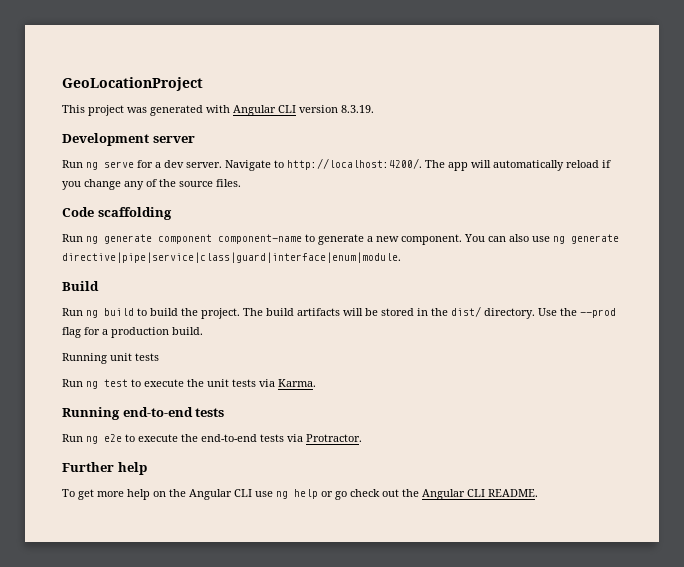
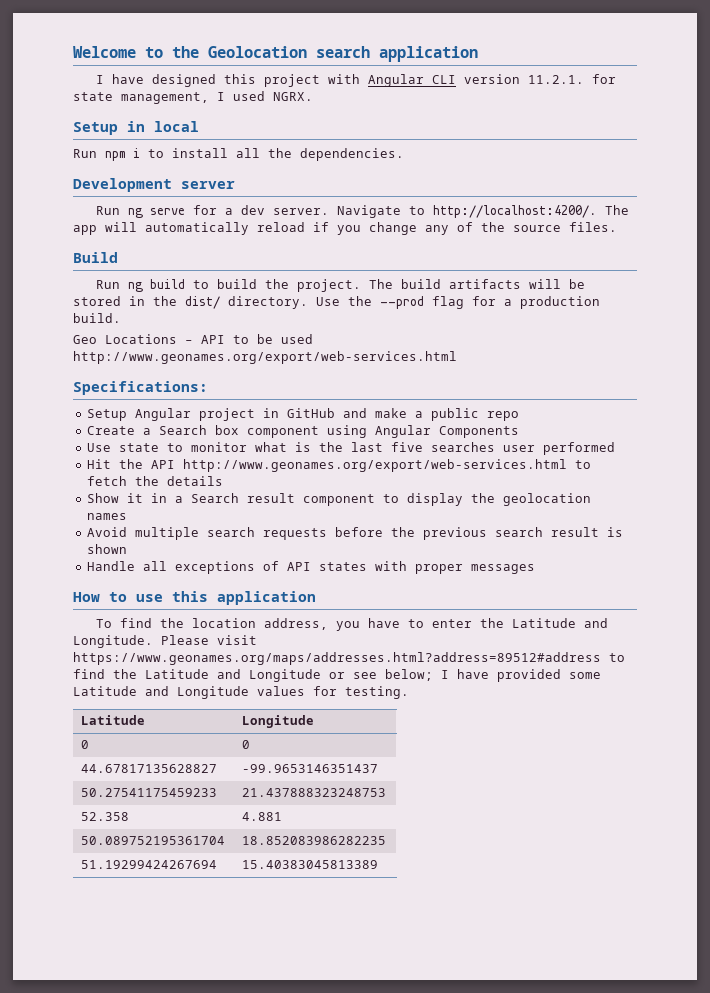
- GeoLocationProject
- This project was generated with Angular CLI version 8.3.19.
+ Welcome to the Geolocation search application
+ I have designed this project with Angular CLI version 11.2.1. for state management, I used NGRX.
+ Setup in local
+ Run npm i to install all the dependencies.
- Code scaffolding
- Run ng generate component component-name to generate a new component. You can also use ng generate directive|pipe|service|class|guard|interface|enum|module.
- Running unit tests
- Run ng test to execute the unit tests via Karma.
- Running end-to-end tests
- Run ng e2e to execute the end-to-end tests via Protractor.
- Further help
- To get more help on the Angular CLI use ng help or go check out the Angular CLI README.
+ Geo Locations – API to be used http://www.geonames.org/export/web-services.html
+ Specifications:
+ Setup Angular project in GitHub and make a public repo
+ Create a Search box component using Angular Components
+ Use state to monitor what is the last five searches user performed
+ Hit the API http://www.geonames.org/export/web-services.html to fetch the details
+ Show it in a Search result component to display the geolocation names
+ Avoid multiple search requests before the previous search result is shown
+ Handle all exceptions of API states with proper messages
+ How to use this application
+ To find the location address, you have to enter the Latitude and Longitude. Please visit https://www.geonames.org/maps/addresses.html?address=89512#address to find the Latitude and Longitude or see below; I have provided some Latitude and Longitude values for testing.
+ Latitude | Longitude
+ 0 | 0
+ 44.67817135628827 | -99.9653146351437
+ 50.27541175459233 | 21.437888323248753
+ 52.358 | 4.881
+ 50.089752195361704 | 18.852083986282235
+ 51.19299424267694 | 15.40383045813389

